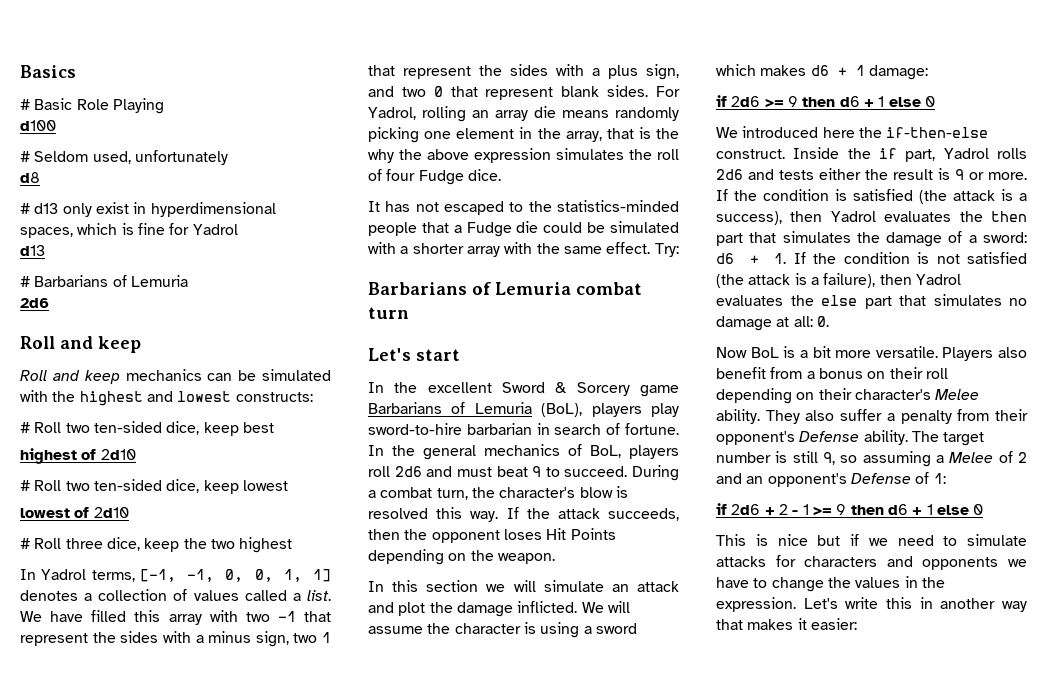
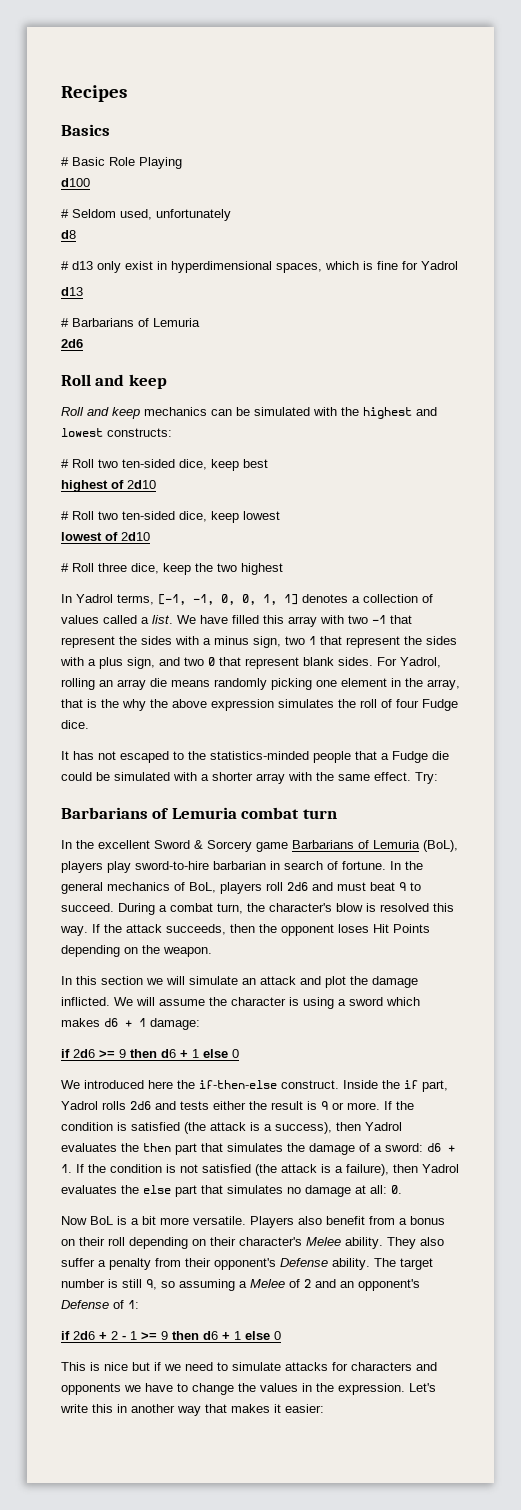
+ Recipes
- Let's start

